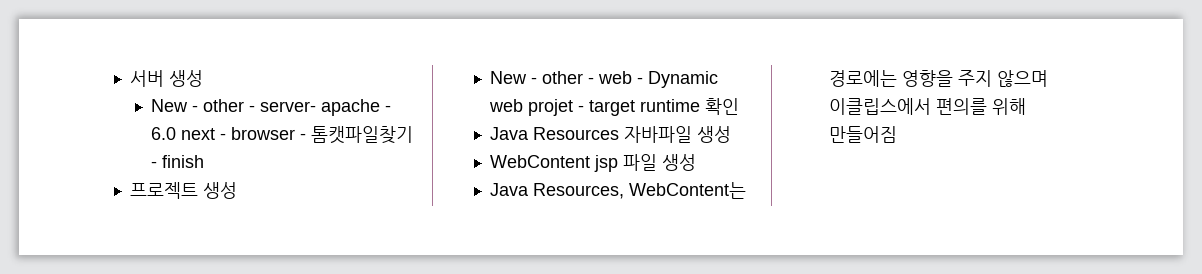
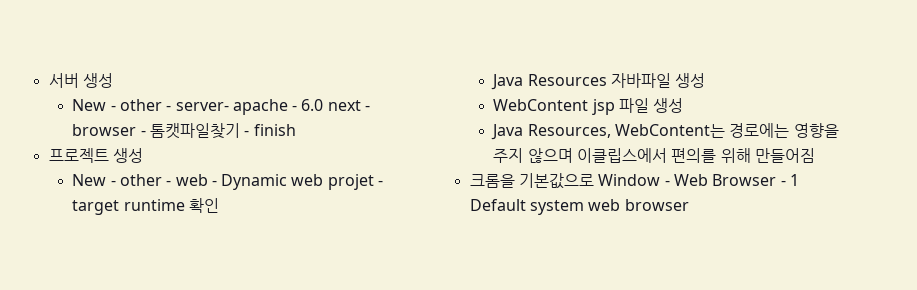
+ 크롬을 기본값으로 Window - Web Browser - 1 Default system web browser

